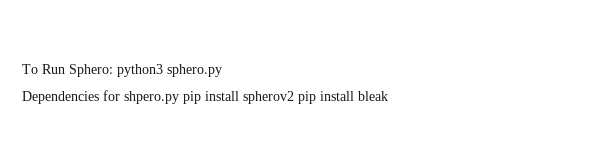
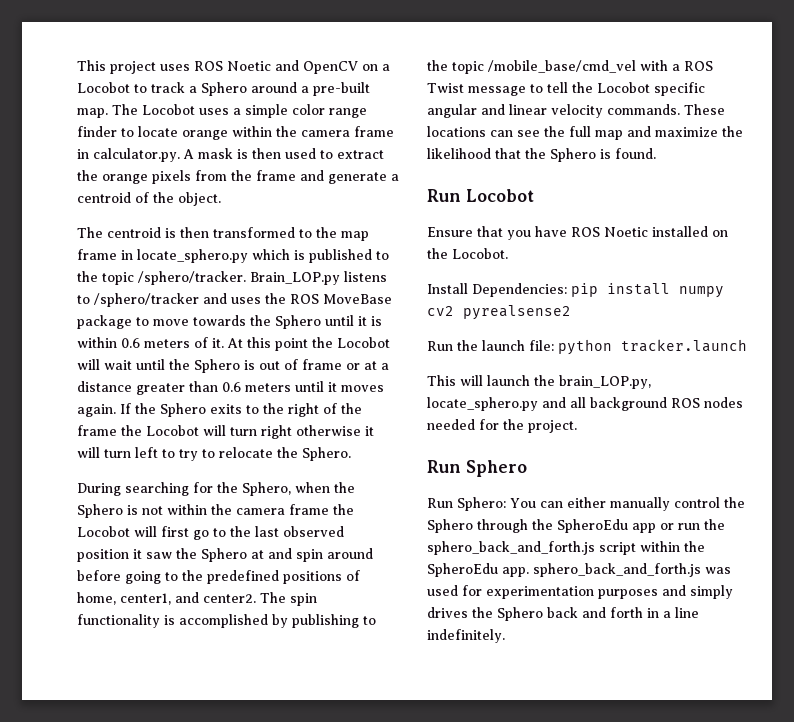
- To Run Sphero: python3 sphero.py
- Dependencies for shpero.py pip install spherov2 pip install bleak
+ This project uses ROS Noetic and OpenCV on a Locobot to track a Sphero around a pre-built map. The Locobot uses a simple color range finder to locate orange within the camera frame in calculator.py. A mask is then used to extract the orange pixels from the frame and generate a centroid of the object.
+ The centroid is then transformed to the map frame in locate_sphero.py which is published to the topic /sphero/tracker. Brain_LOP.py listens to /sphero/tracker and uses the ROS MoveBase package to move towards the Sphero until it is within 0.6 meters of it. At this point the Locobot will wait until the Sphero is out of frame or at a distance greater than 0.6 meters until it moves again. If the Sphero exits to the right of the frame the Locobot will turn right otherwise it will turn left to try to relocate the Sphero.
+ During searching for the Sphero, when the Sphero is not within the camera frame the Locobot will first go to the last observed position it saw the Sphero at and spin around before going to the predefined positions of home, center1, and center2. The spin functionality is accomplished by publishing to the topic /mobile_base/cmd_vel with a ROS Twist message to tell the Locobot specific angular and linear velocity commands. These locations can see the full map and maximize the likelihood that the Sphero is found.
+ Run Locobot
+ Ensure that you have ROS Noetic installed on the Locobot.
+ Install Dependencies: pip install numpy cv2 pyrealsense2
+ Run the launch file: python tracker.launch
+ This will launch the brain_LOP.py, locate_sphero.py and all background ROS nodes needed for the project.
+ Run Sphero
+ Run Sphero: You can either manually control the Sphero through the SpheroEdu app or run the sphero_back_and_forth.js script within the SpheroEdu app. sphero_back_and_forth.js was used for experimentation purposes and simply drives the Sphero back and forth in a line indefinitely.

